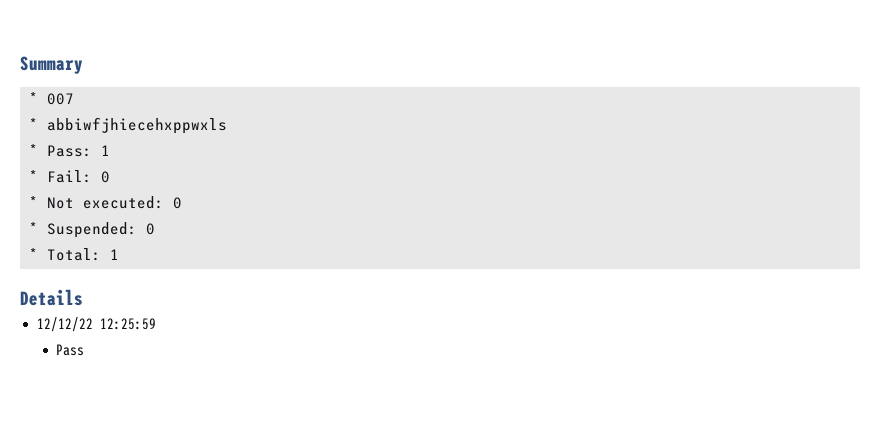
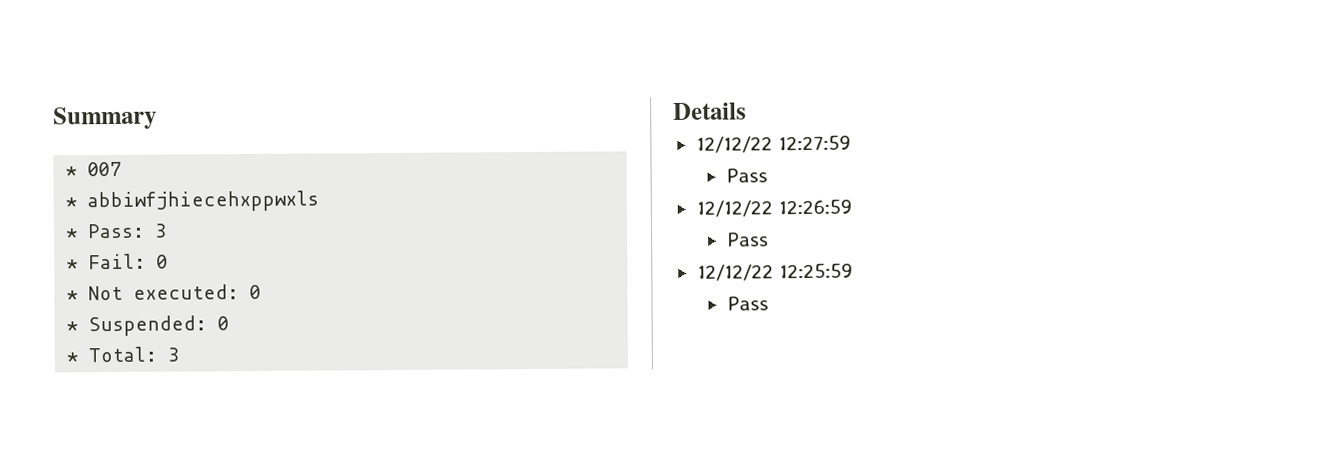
- * Pass: 1
+ * Pass: 3
- * Total: 1
+ * Total: 3
+ 12/12/22 12:27:59
+ Pass
+ 12/12/22 12:26:59
+ Pass

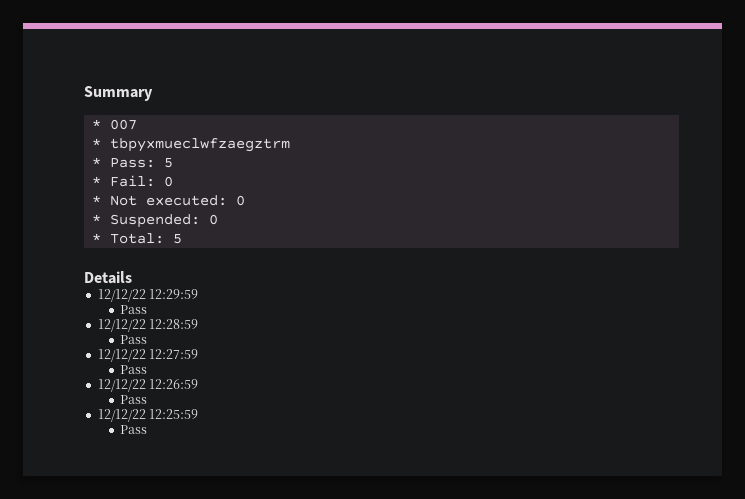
- * abbiwfjhiecehxppwxls
+ * tbpyxmueclwfzaegztrm
- * Pass: 3
+ * Pass: 5
- * Total: 3
+ * Total: 5
+ 12/12/22 12:29:59
+ Pass
+ 12/12/22 12:28:59
+ Pass

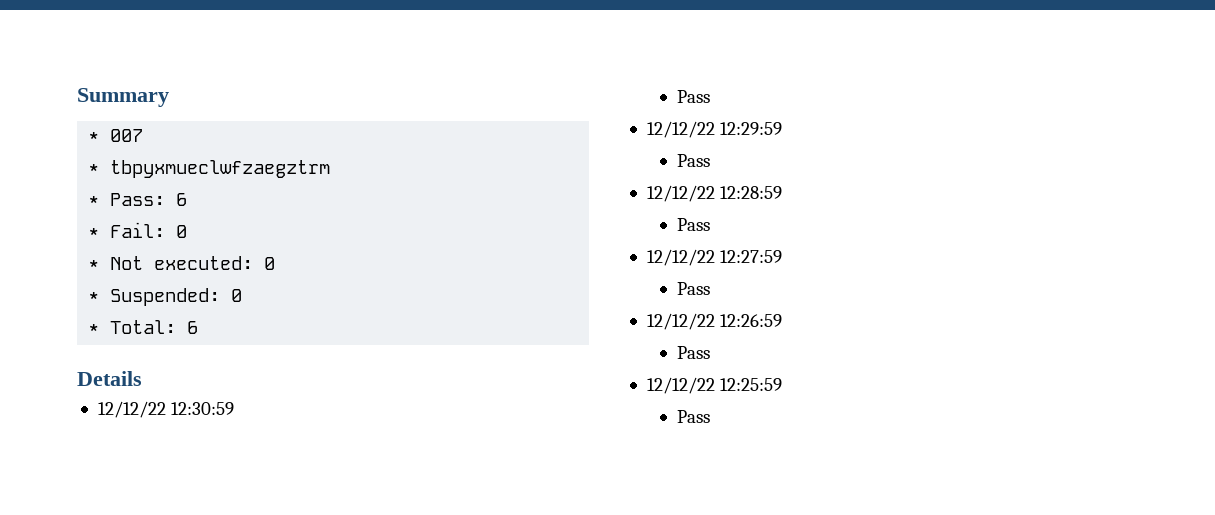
- * Pass: 5
+ * Pass: 6
- * Total: 5
+ * Total: 6
+ 12/12/22 12:30:59
+ Pass

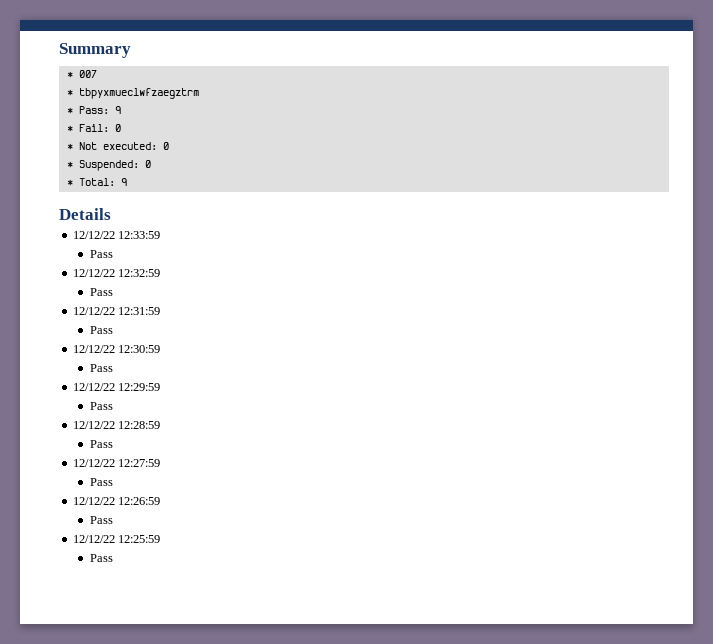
- * Pass: 6
+ * Pass: 9
- * Total: 6
+ * Total: 9
+ 12/12/22 12:33:59
+ Pass
+ 12/12/22 12:32:59
+ Pass
+ 12/12/22 12:31:59
+ Pass

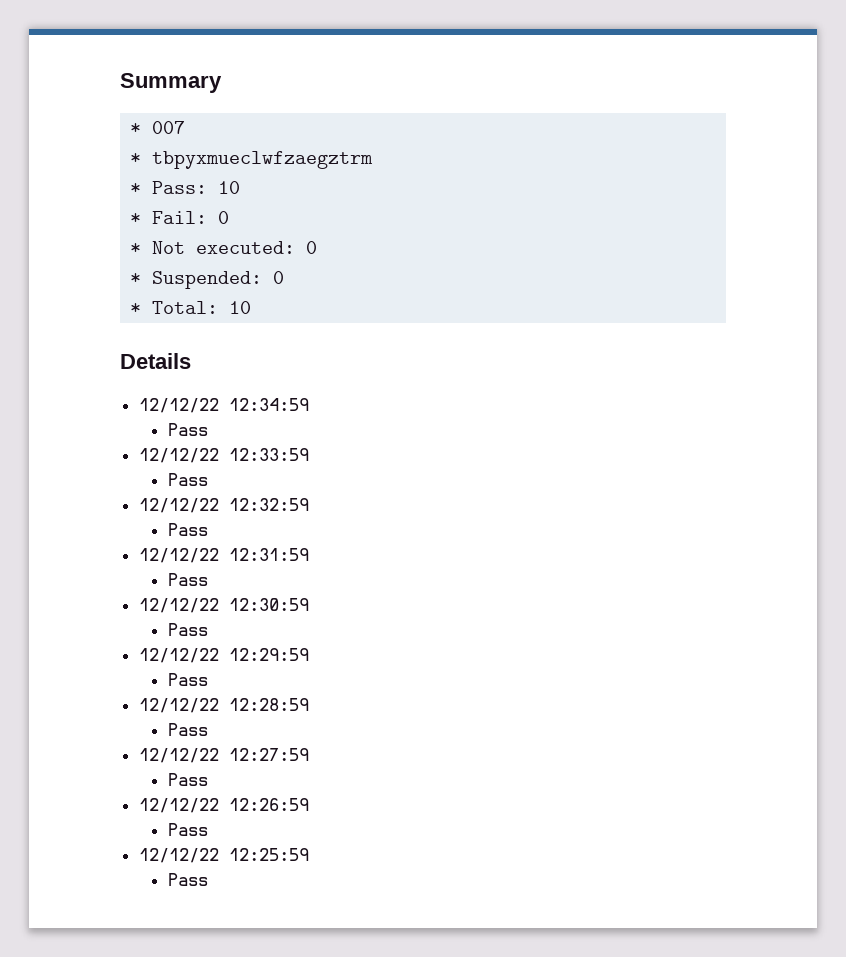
- * Pass: 9
+ * Pass: 10
- * Total: 9
+ * Total: 10
+ 12/12/22 12:34:59
+ Pass

